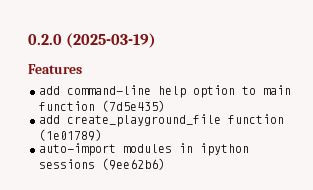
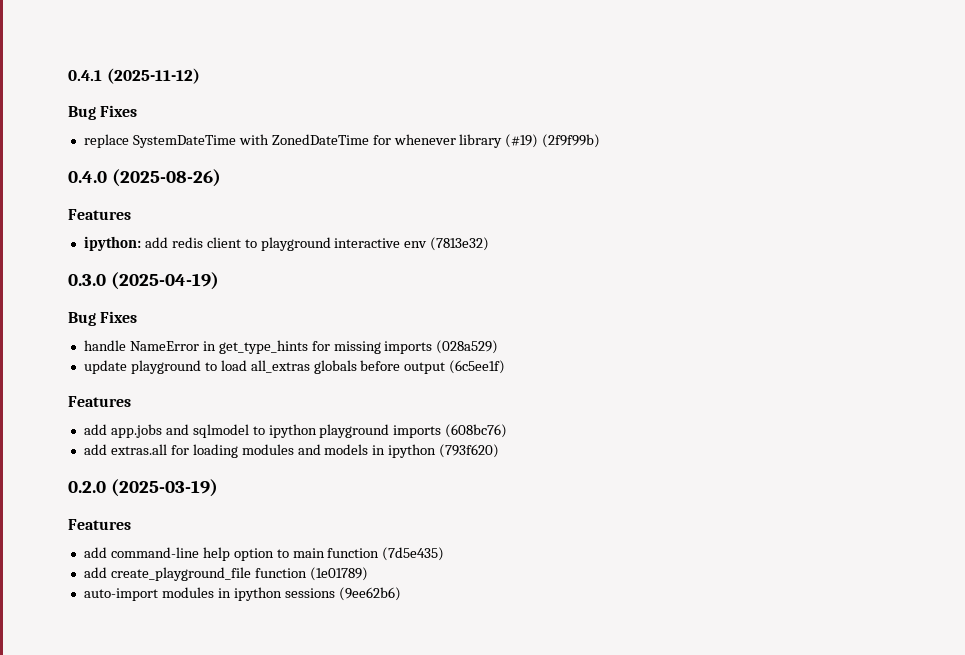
+ 0.4.1 (2025-11-12)
+ Bug Fixes
+ replace SystemDateTime with ZonedDateTime for whenever library (#19) (2f9f99b)
+ 0.4.0 (2025-08-26)
+ Features
+ ipython: add redis client to playground interactive env (7813e32)
+ 0.3.0 (2025-04-19)
+ Bug Fixes
+ handle NameError in get_type_hints for missing imports (028a529)
+ update playground to load all_extras globals before output (6c5ee1f)
+ Features
+ add app.jobs and sqlmodel to ipython playground imports (608bc76)
+ add extras.all for loading modules and models in ipython (793f620)

